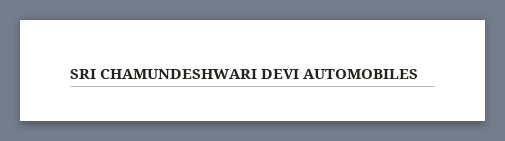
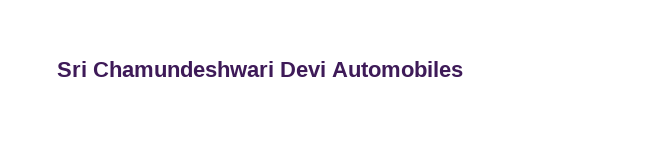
- SRI CHAMUNDESHWARI DEVI AUTOMOBILES
+ Sri Chamundeshwari Devi Automobiles

